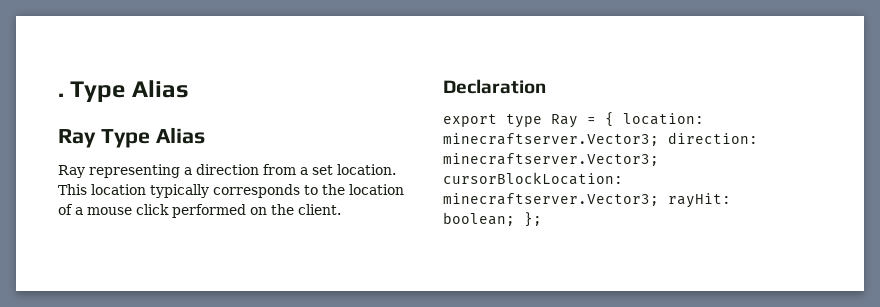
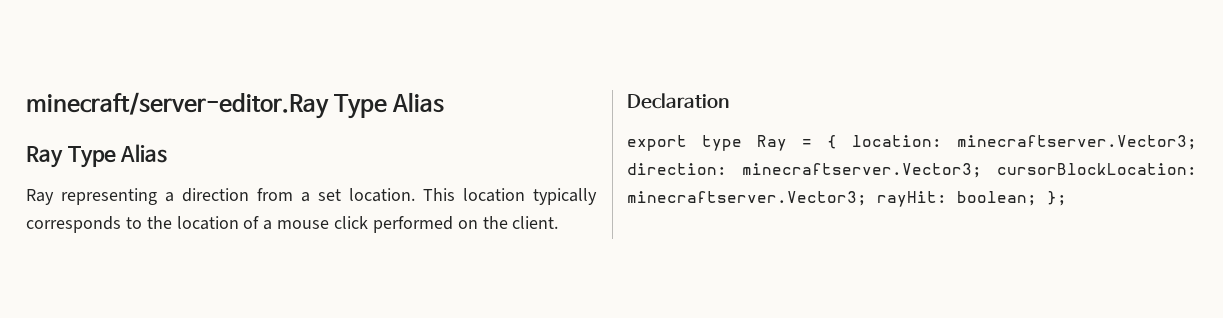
- . Type Alias
+ minecraft/server-editor.Ray Type Alias

